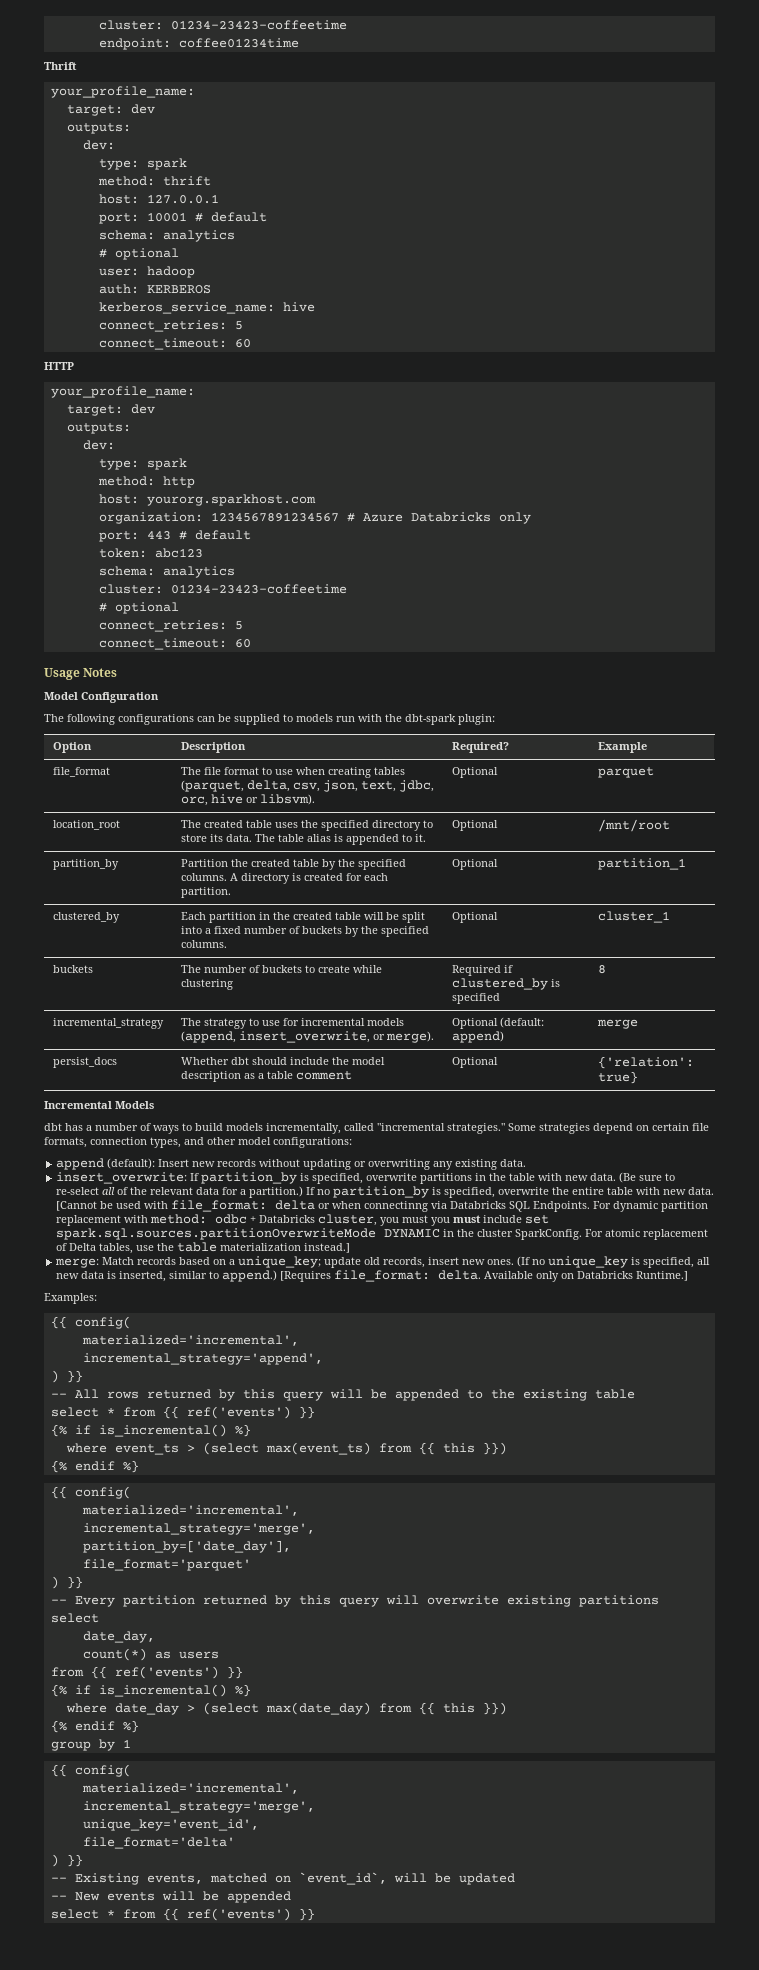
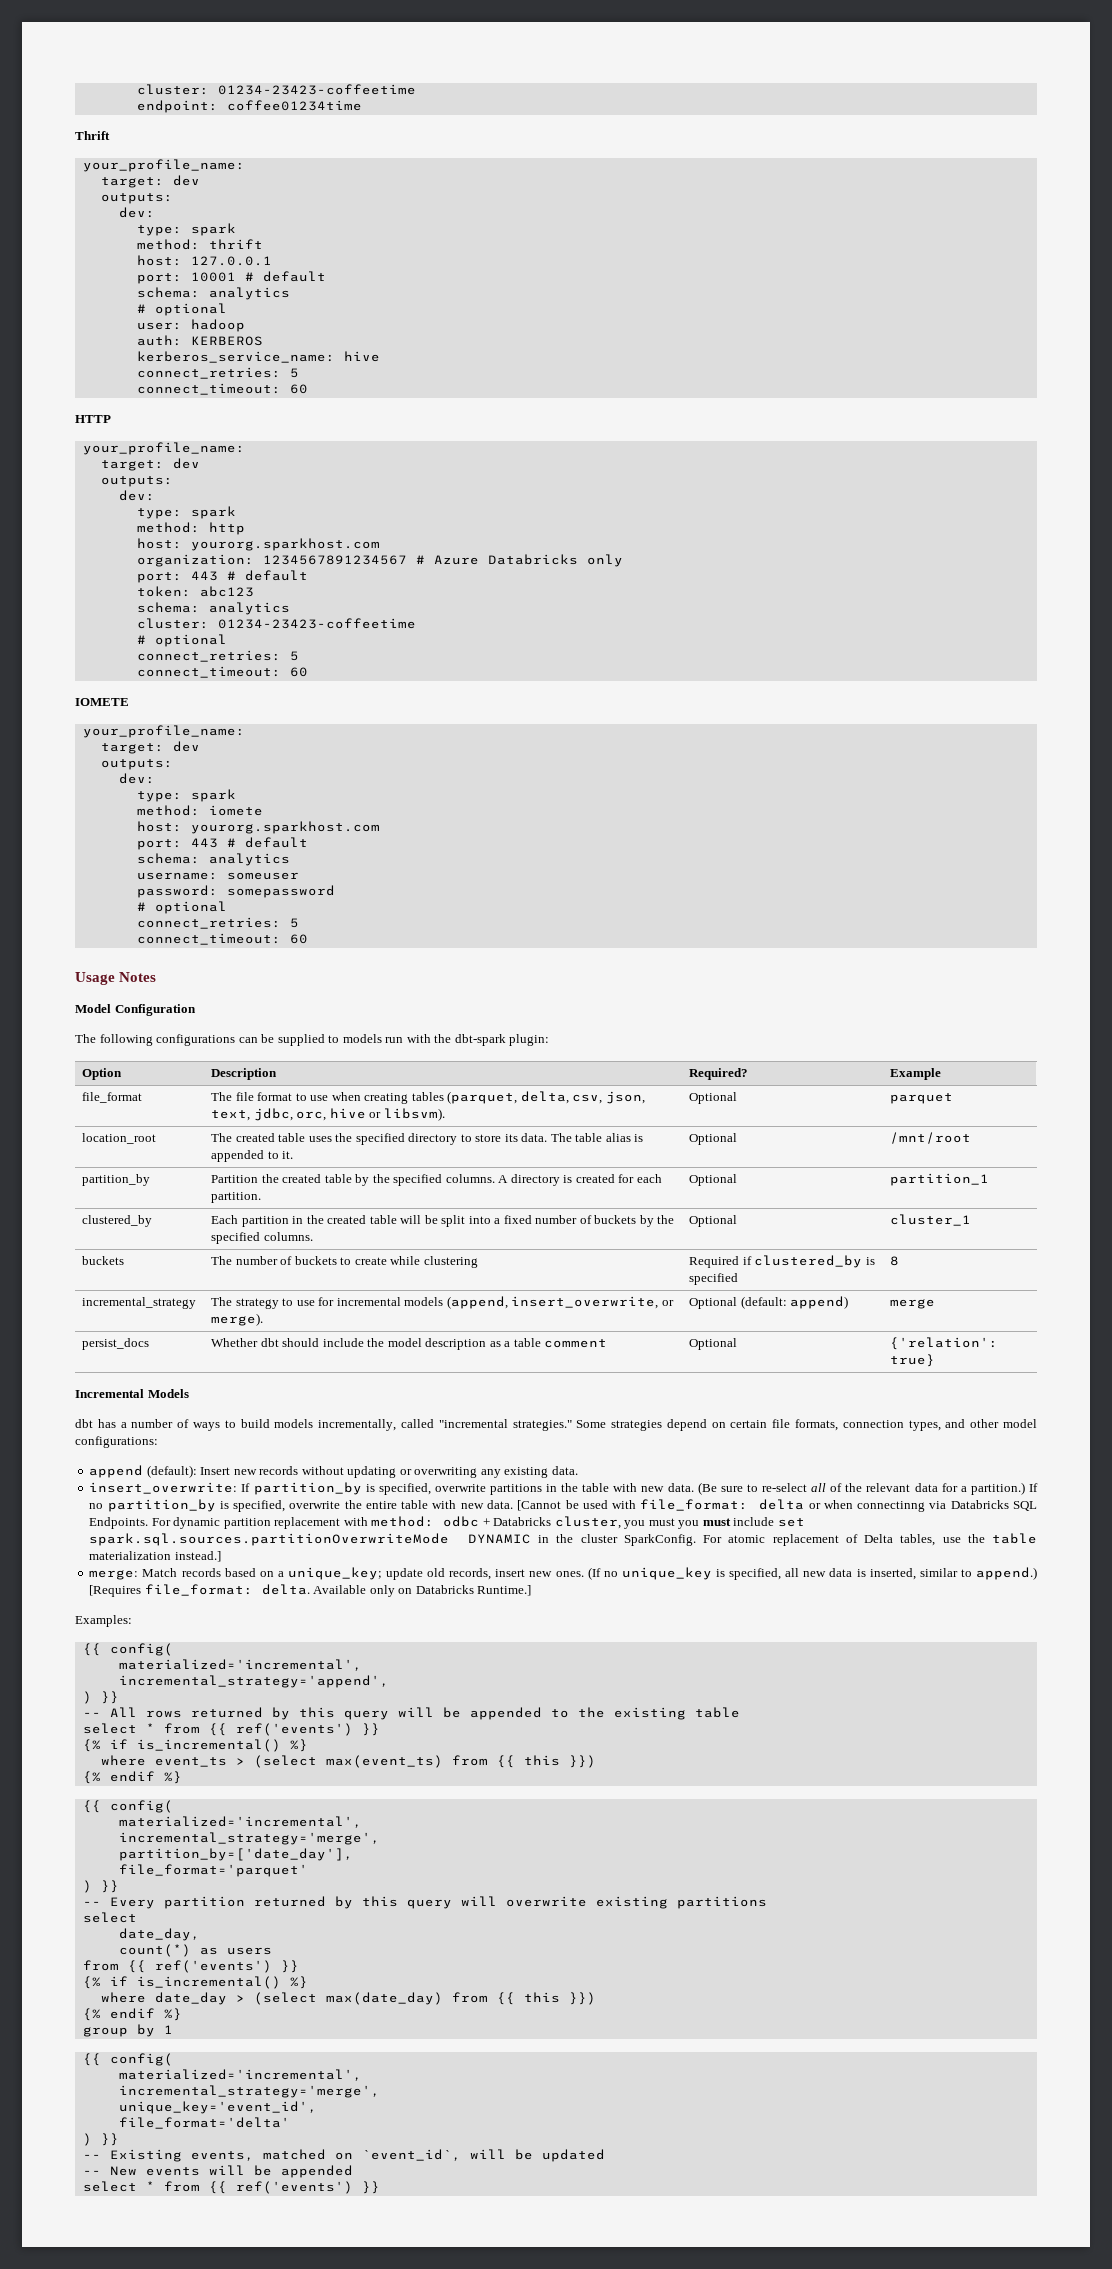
+ IOMETE
+ your_profile_name:
+ target: dev
+ outputs:
+ dev:
+ type: spark
+ method: iomete
+ host: yourorg.sparkhost.com
+ port: 443 # default
+ schema: analytics
+ username: someuser
+ password: somepassword
+ # optional
+ connect_retries: 5
+ connect_timeout: 60

